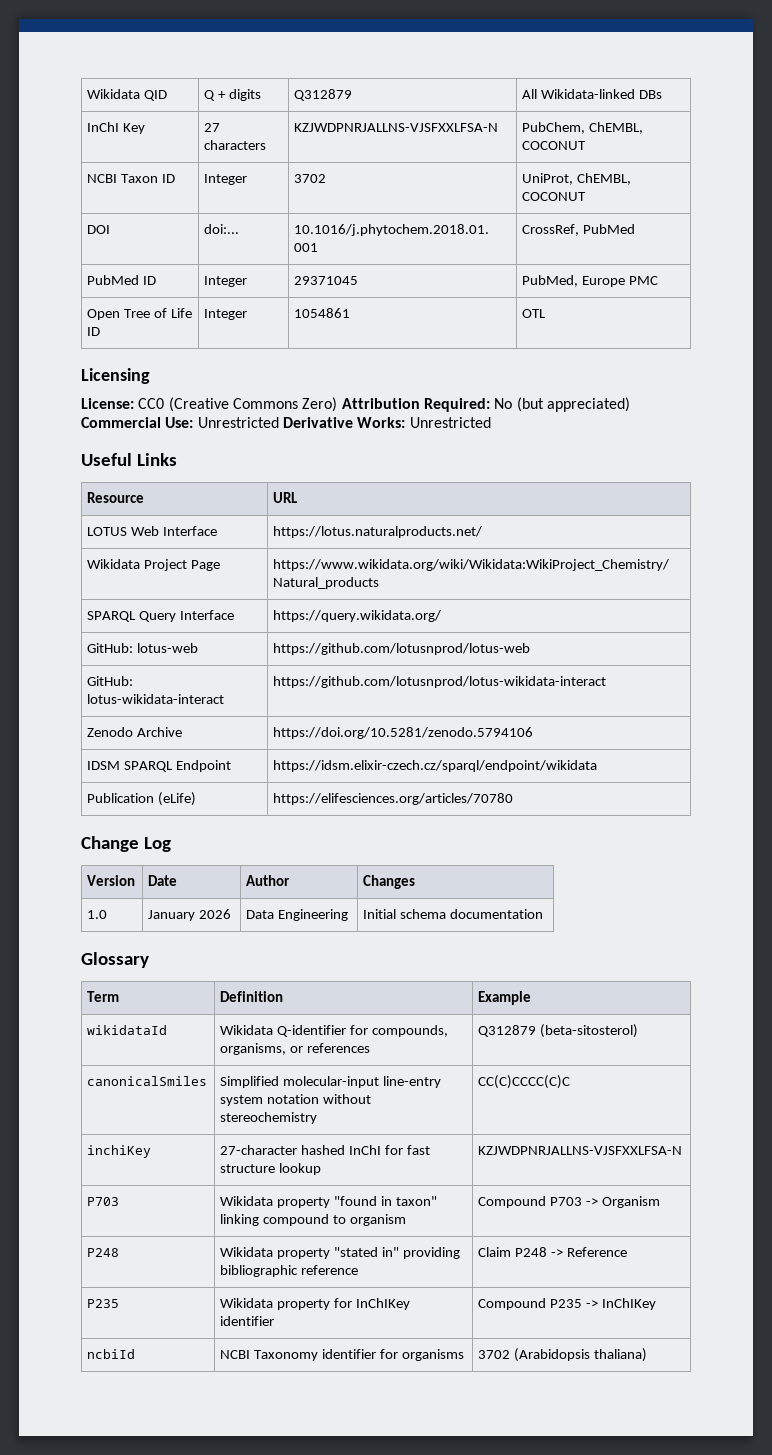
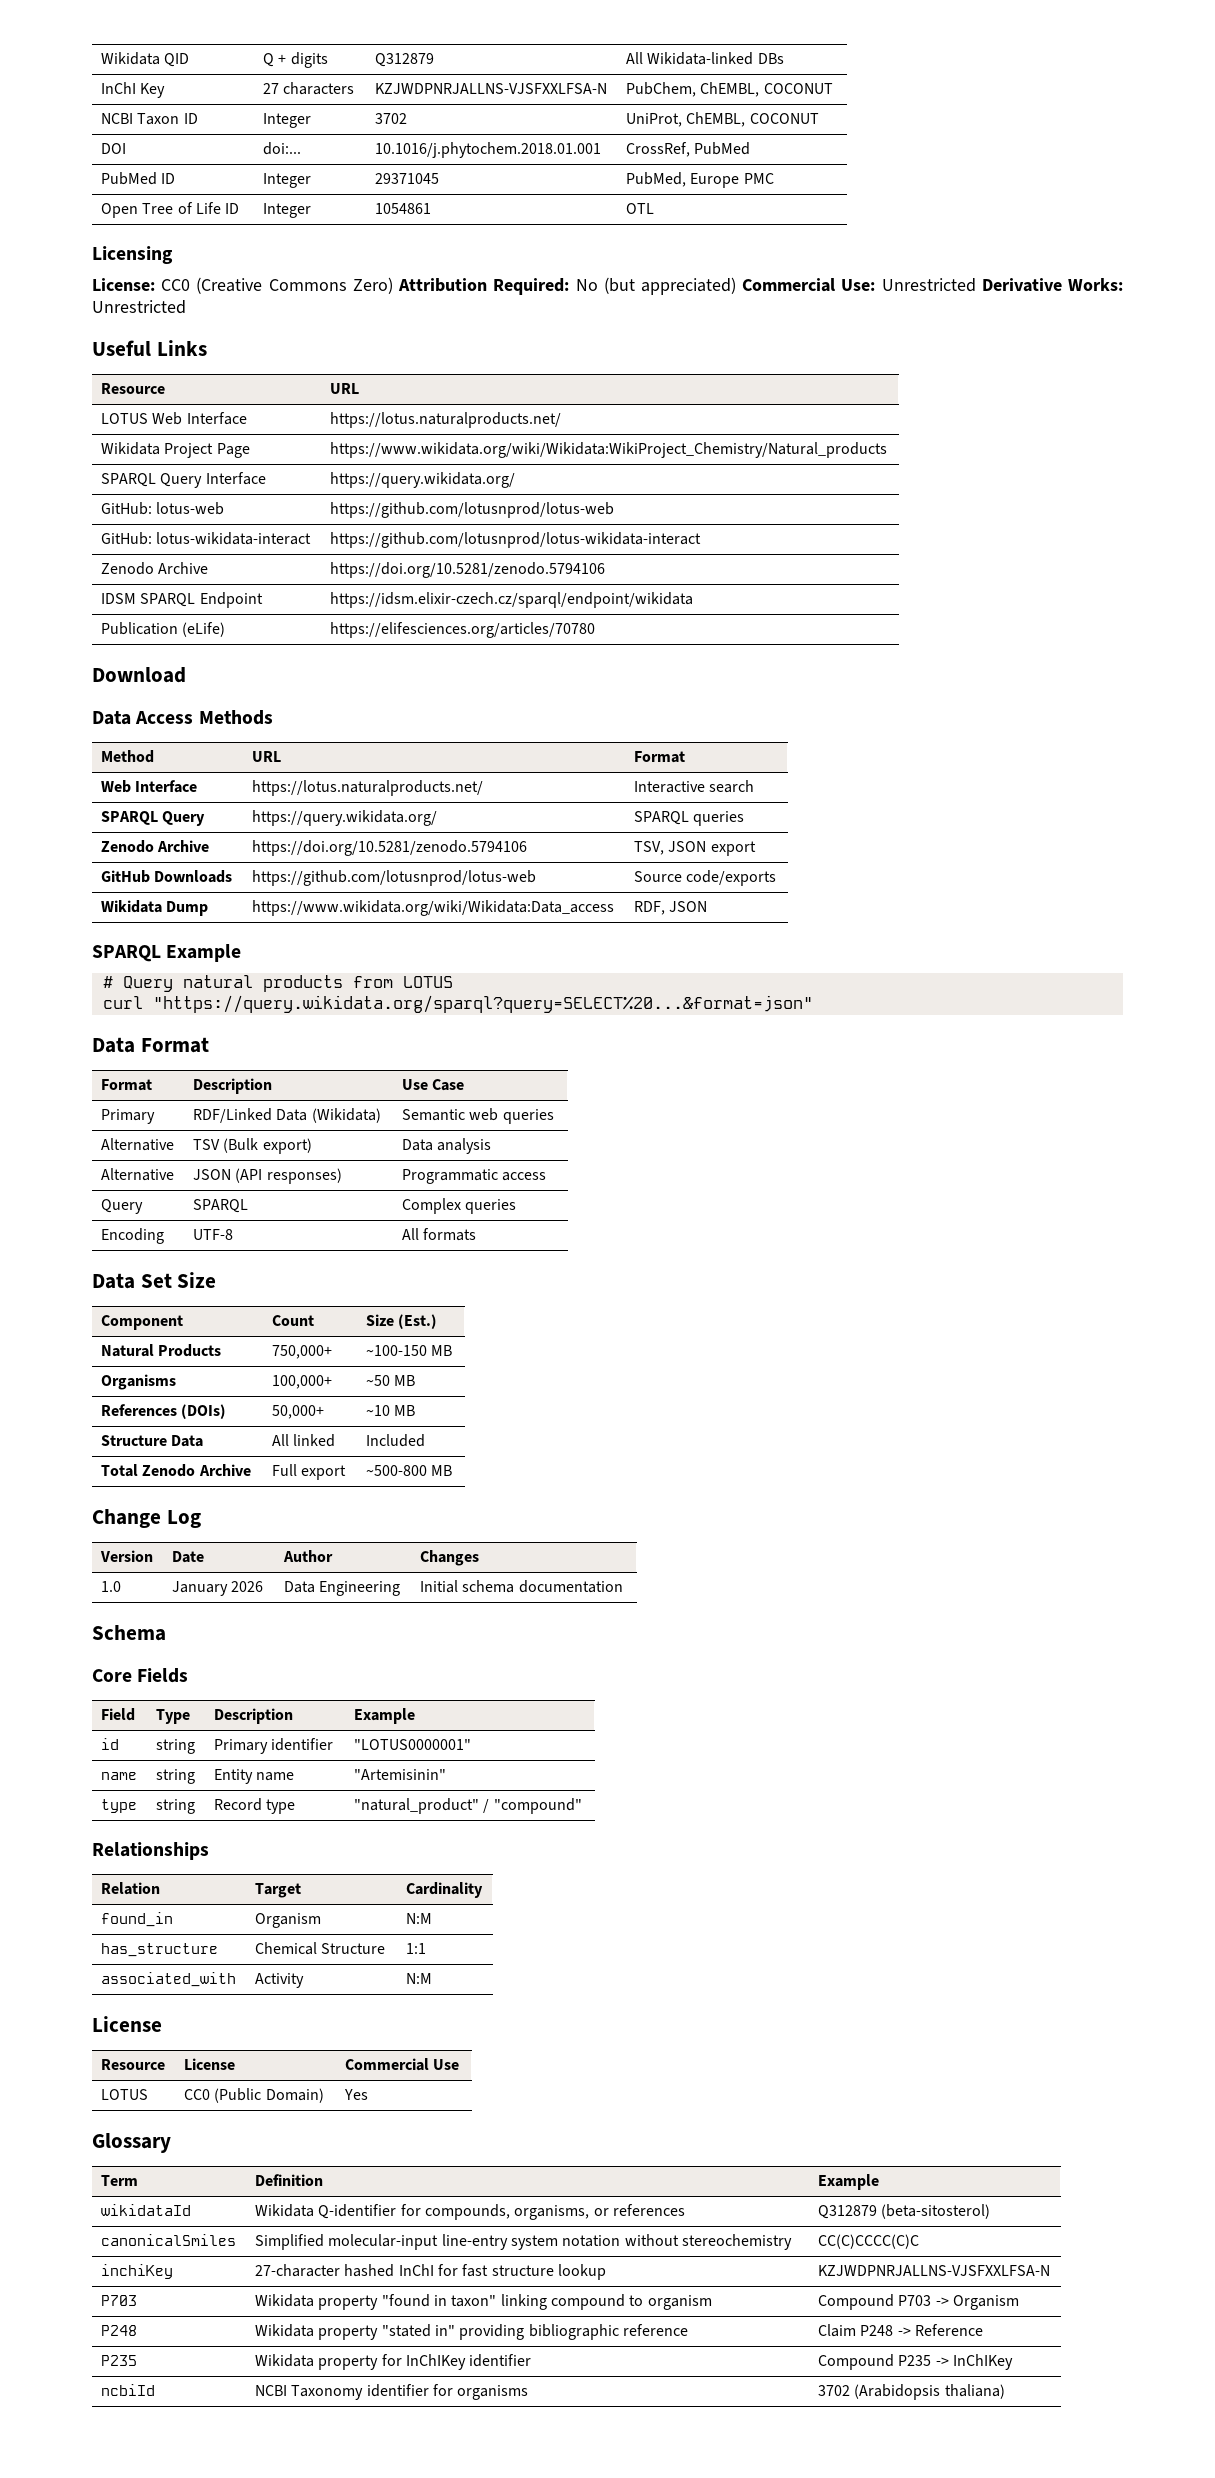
+ Download
+ Data Access Methods
+ Method | URL | Format
+ Web Interface | https://lotus.naturalproducts.net/ | Interactive search
+ SPARQL Query | https://query.wikidata.org/ | SPARQL queries
+ Zenodo Archive | https://doi.org/10.5281/zenodo.5794106 | TSV, JSON export
+ GitHub Downloads | https://github.com/lotusnprod/lotus-web | Source code/exports
+ Wikidata Dump | https://www.wikidata.org/wiki/Wikidata:Data_access | RDF, JSON
+ SPARQL Example
+ # Query natural products from LOTUS
+ curl "https://query.wikidata.org/sparql?query=SELECT%20...&format=json"
+ Data Format
+ Format | Description | Use Case
+ Primary | RDF/Linked Data (Wikidata) | Semantic web queries
+ Alternative | TSV (Bulk export) | Data analysis
+ Alternative | JSON (API responses) | Programmatic access
+ Query | SPARQL | Complex queries
+ Encoding | UTF-8 | All formats
+ Data Set Size
+ Component | Count | Size (Est.)
+ Natural Products | 750,000+ | ~100-150 MB
+ Organisms | 100,000+ | ~50 MB
+ References (DOIs) | 50,000+ | ~10 MB
+ Structure Data | All linked | Included
+ Total Zenodo Archive | Full export | ~500-800 MB
+ Schema
+ Core Fields
+ Field | Type | Description | Example
+ id | string | Primary identifier | "LOTUS0000001"
+ name | string | Entity name | "Artemisinin"
+ type | string | Record type | "natural_product" / "compound"
+ Relationships
+ Relation | Target | Cardinality
+ found_in | Organism | N:M
+ has_structure | Chemical Structure | 1:1
+ associated_with | Activity | N:M
+ License
+ Resource | License | Commercial Use
+ LOTUS | CC0 (Public Domain) | Yes

